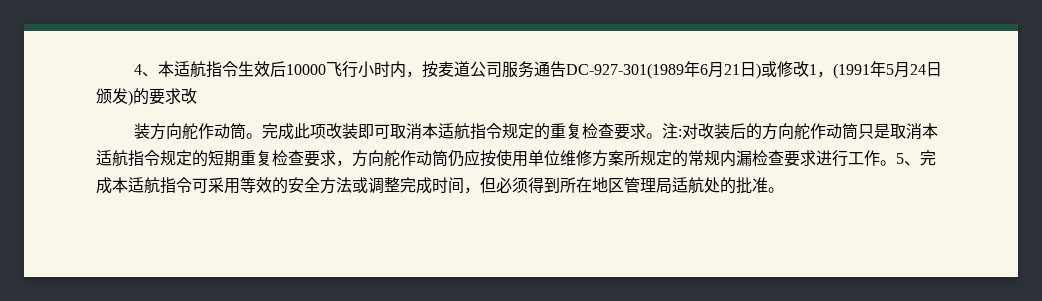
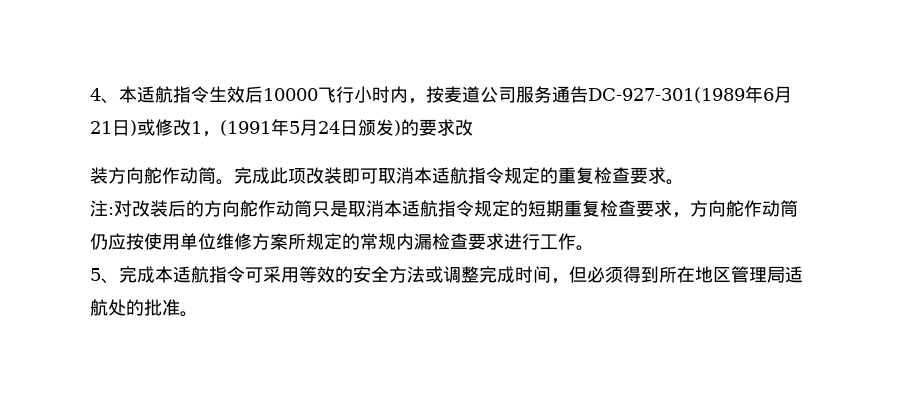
- 完成此项改装即可取消本适航指令规定的重复检查要求。注:
+ 完成此项改装即可取消本适航指令规定的重复检查要求。
+ 注:
- 对改装后的方向舵作动筒只是取消本适航指令规定的短期重复检查要求，方向舵作动筒仍应按使用单位维修方案所规定的常规内漏检查要求进行工作。5、完成本适航指令可采用等效的安全方法或调整完成时间，但必须得到所在地区管理局适航处的批准。
+ 对改装后的方向舵作动筒只是取消本适航指令规定的短期重复检查要求，方向舵作动筒仍应按使用单位维修方案所规定的常规内漏检查要求进行工作。
+ 5、完成本适航指令可采用等效的安全方法或调整完成时间，但必须得到所在地区管理局适航处的批准。

